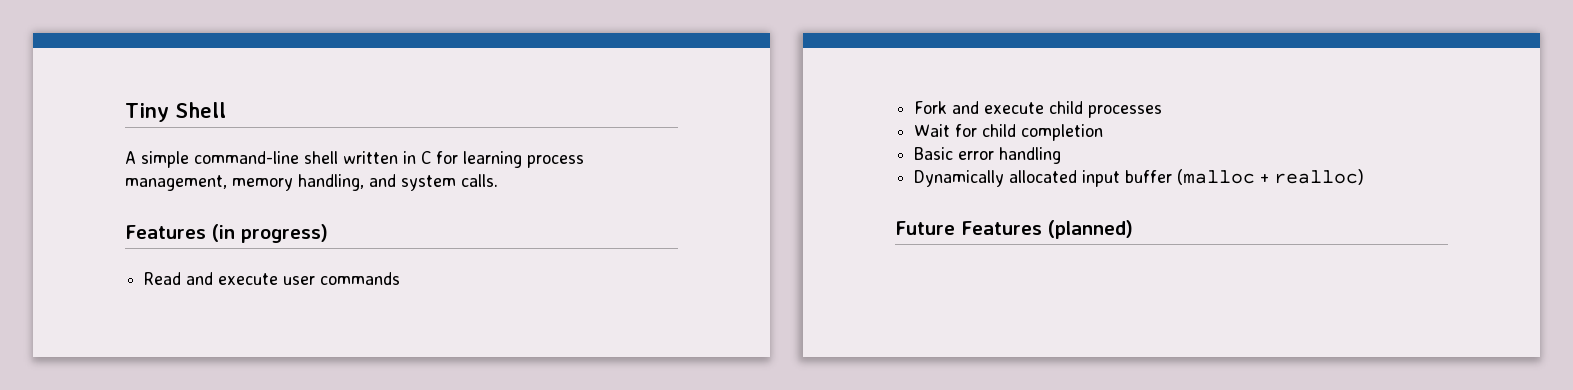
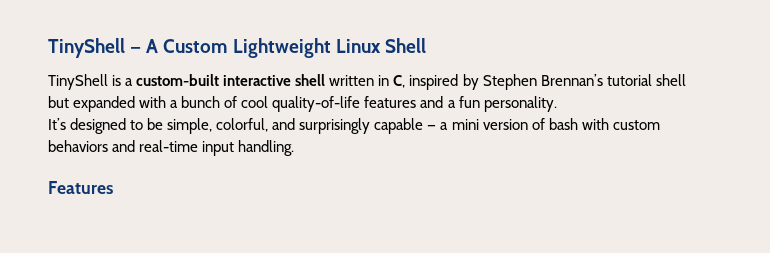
- Tiny Shell
- A simple command-line shell written in C for learning process management, memory handling, and system calls.
- Features (in progress)
- Read and execute user commands
- Fork and execute child processes
- Wait for child completion
- Basic error handling
- Dynamically allocated input buffer (malloc + realloc)
- Future Features (planned)
+ TinyShell — A Custom Lightweight Linux Shell
+ TinyShell is a custom-built interactive shell written in C, inspired by Stephen Brennan’s tutorial shell but expanded with a bunch of cool quality-of-life features and a fun personality.
+ It’s designed to be simple, colorful, and surprisingly capable — a mini version of bash with custom behaviors and real-time input handling.
+ Features

